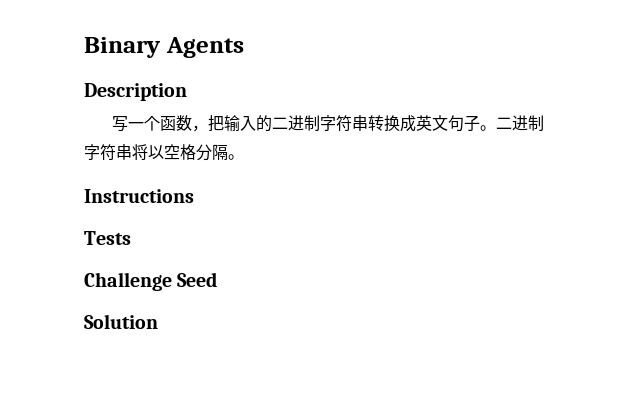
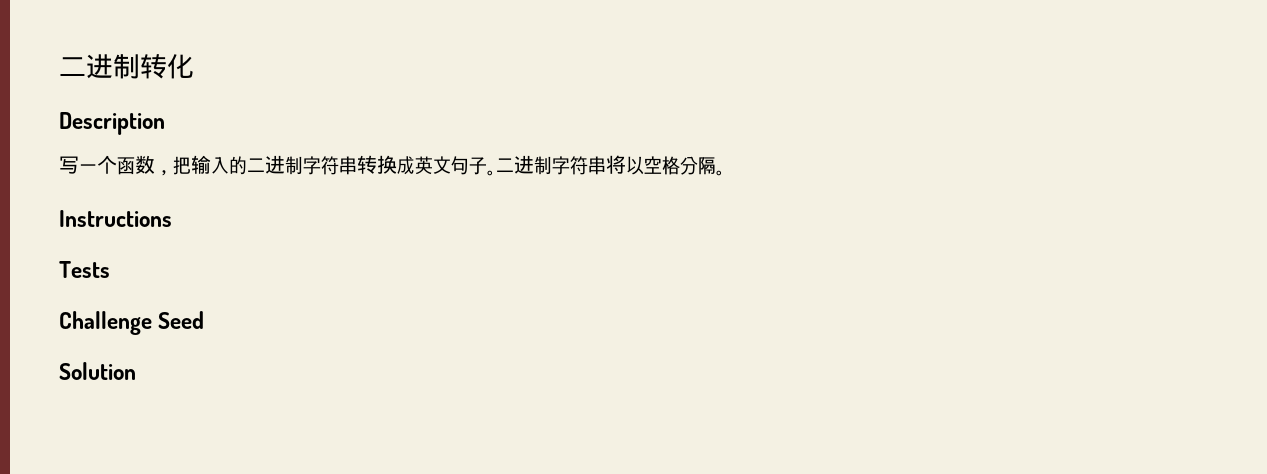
- Binary Agents
+ 二进制转化

